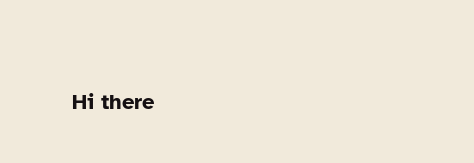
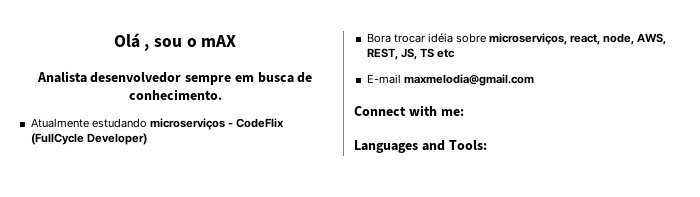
- Hi there
+ Olá , sou o mAX
+ Analista desenvolvedor sempre em busca de conhecimento.
+ Atualmente estudando microserviços - CodeFlix (FullCycle Developer)
+ Bora trocar idéia sobre microserviços, react, node, AWS, REST, JS, TS etc
+ E-mail maxmelodia@gmail.com
+ Connect with me:
+ Languages and Tools:

